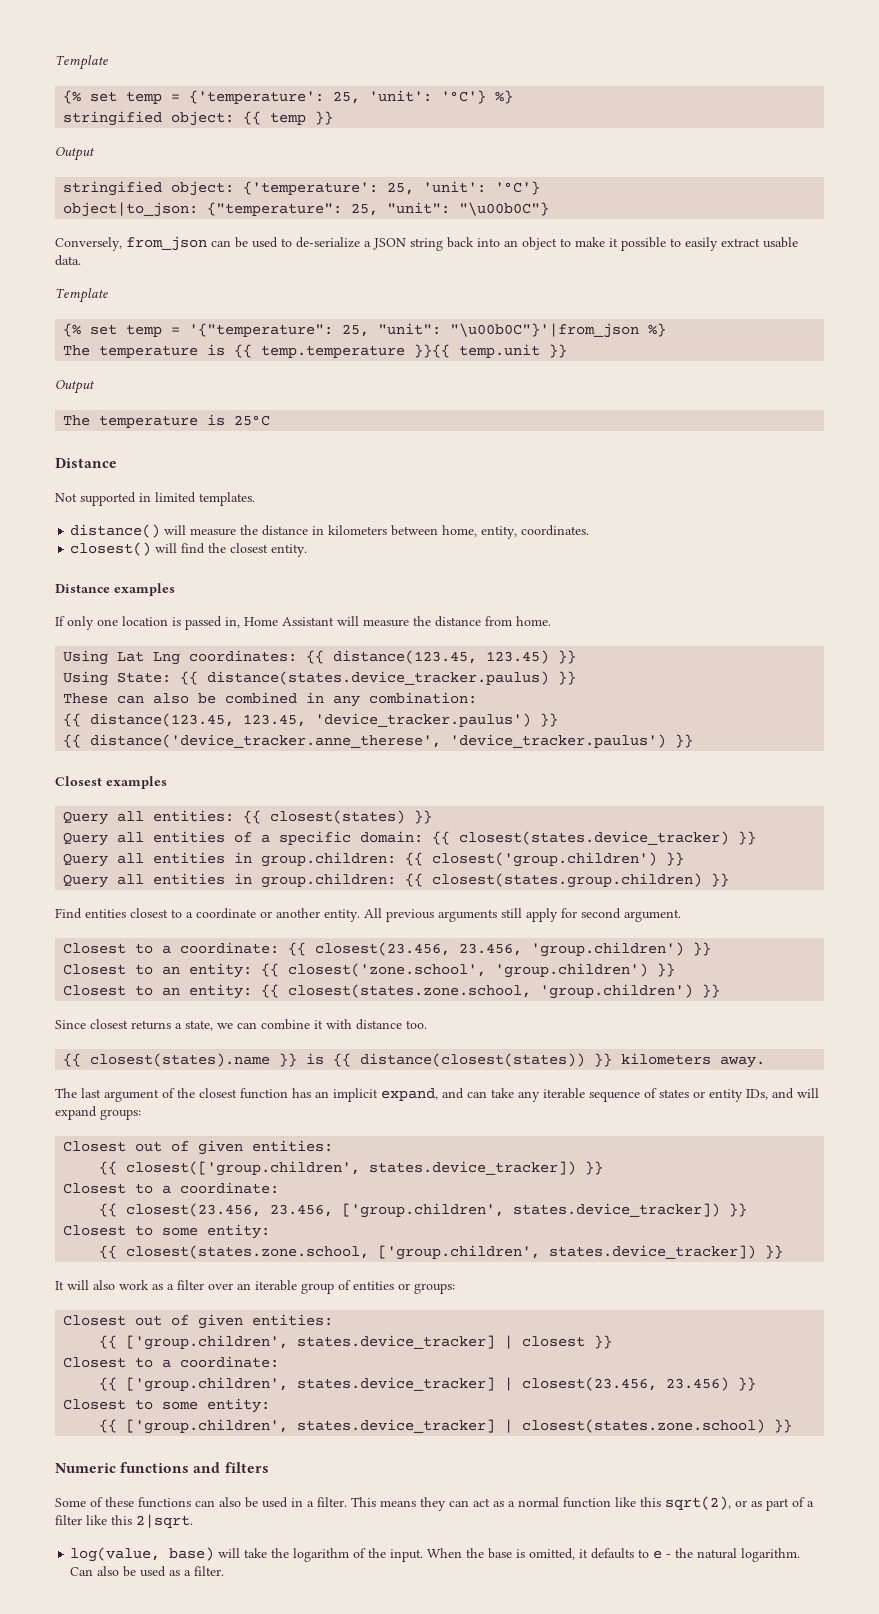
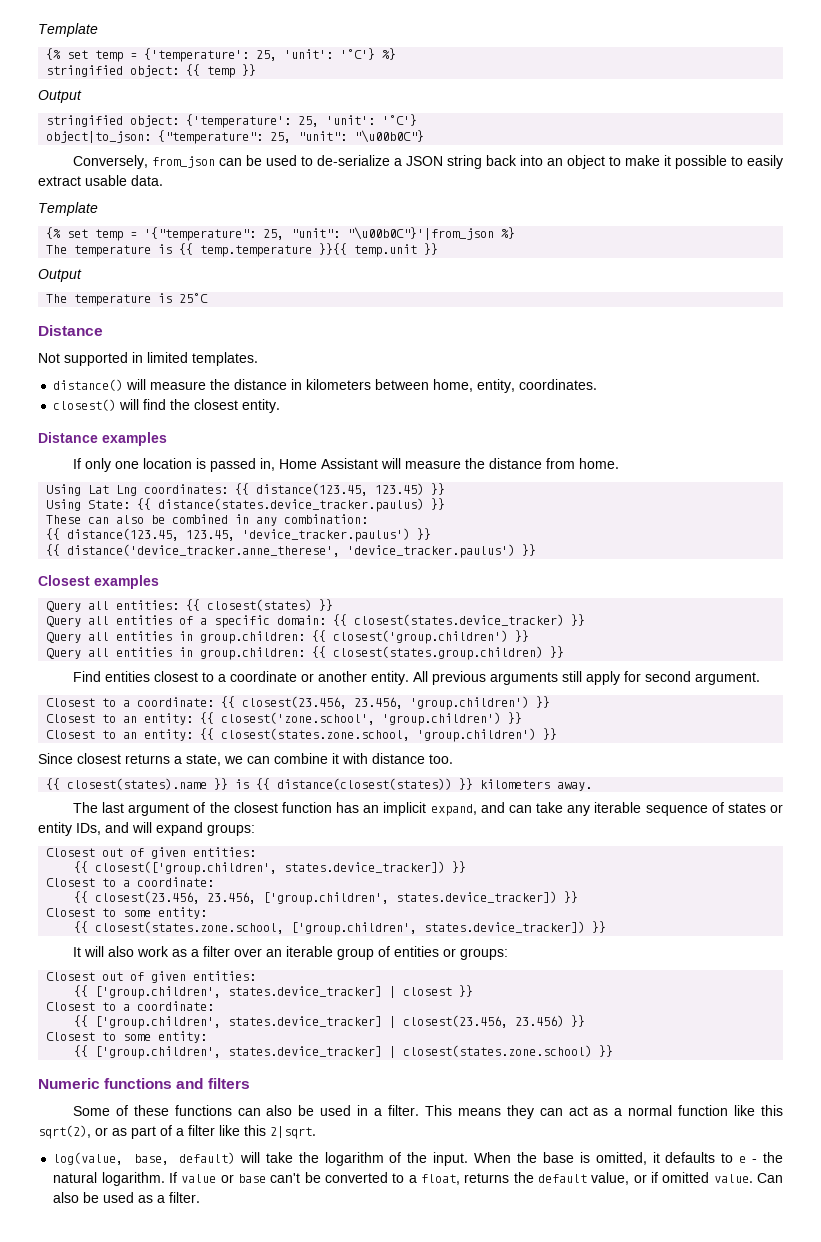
- log(value, base) will take the logarithm of the input.
+ log(value, base, default) will take the logarithm of the input.
+ If value or base can't be converted to a float, returns the default value, or if omitted value.

